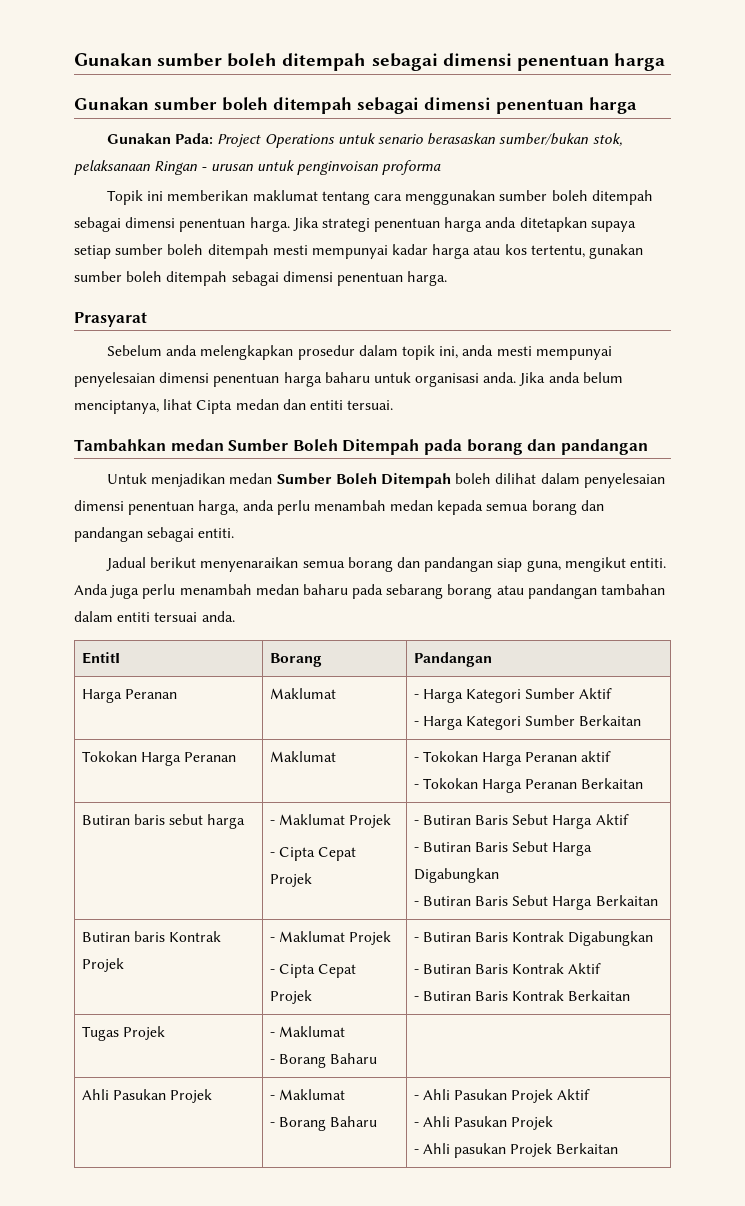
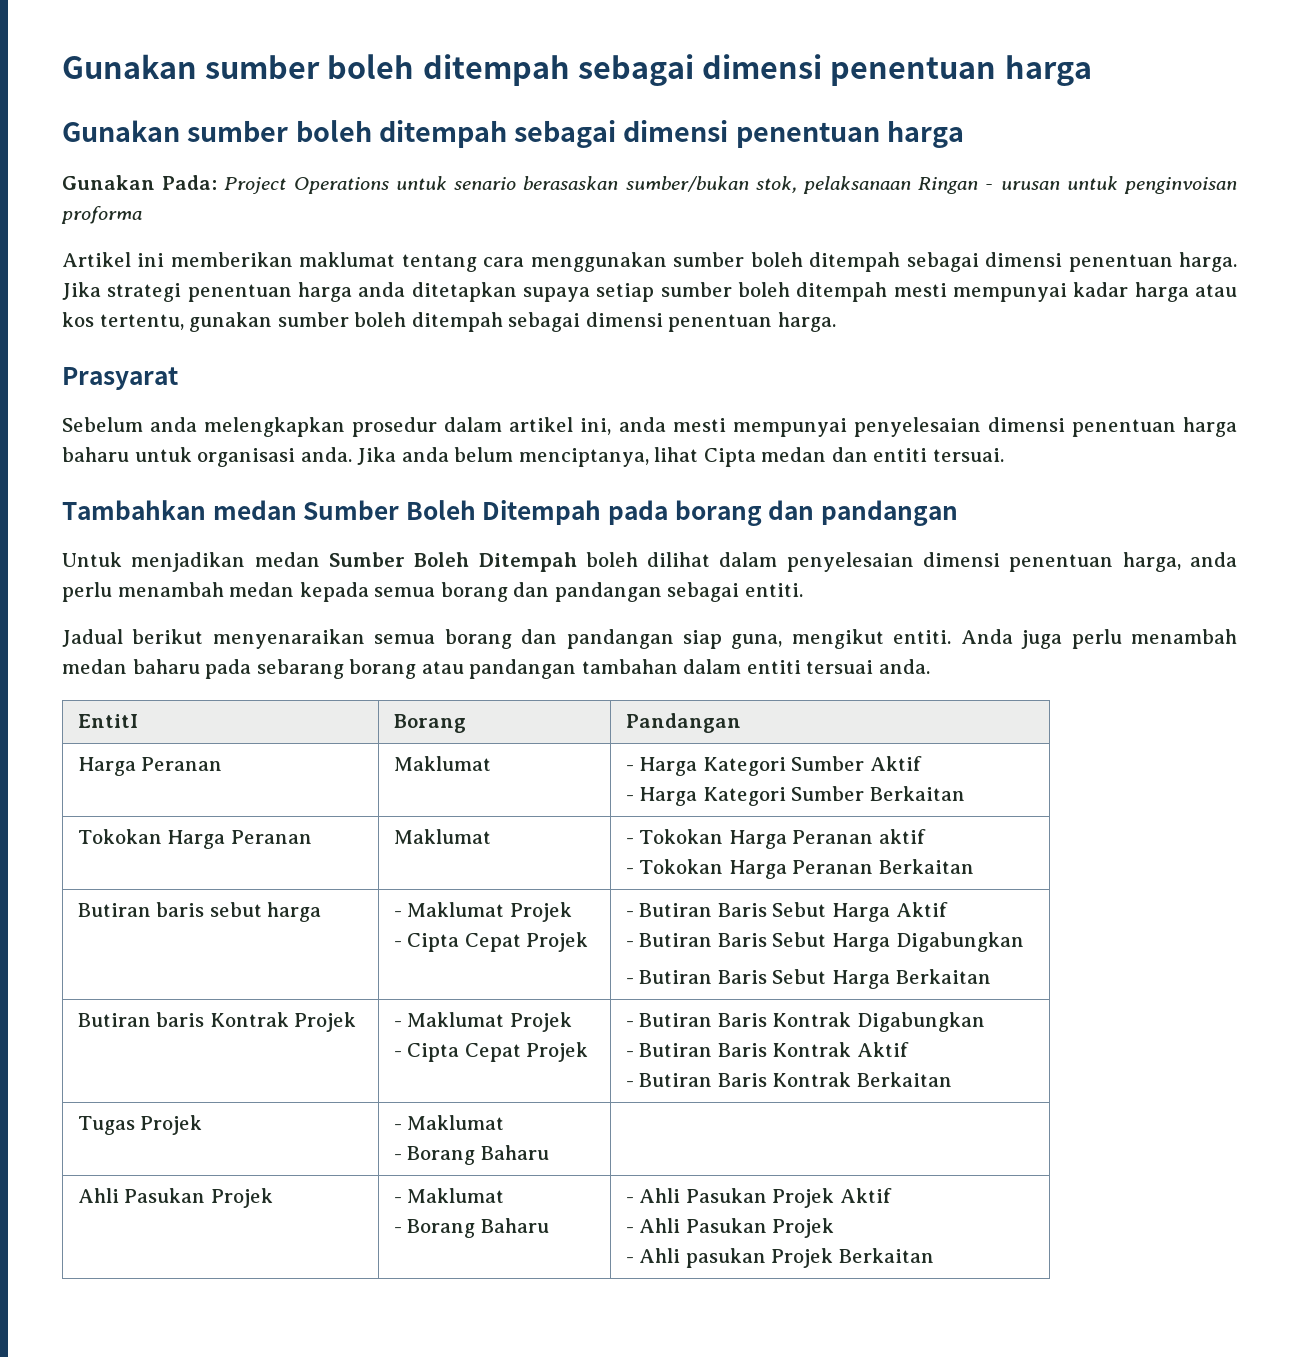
- Topik ini memberikan maklumat tentang cara menggunakan sumber boleh ditempah sebagai dimensi penentuan harga.
+ Artikel ini memberikan maklumat tentang cara menggunakan sumber boleh ditempah sebagai dimensi penentuan harga.
- Sebelum anda melengkapkan prosedur dalam topik ini, anda mesti mempunyai penyelesaian dimensi penentuan harga baharu untuk organisasi anda.
+ Sebelum anda melengkapkan prosedur dalam artikel ini, anda mesti mempunyai penyelesaian dimensi penentuan harga baharu untuk organisasi anda.

